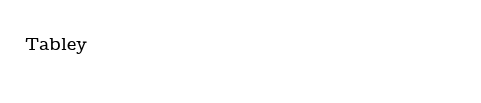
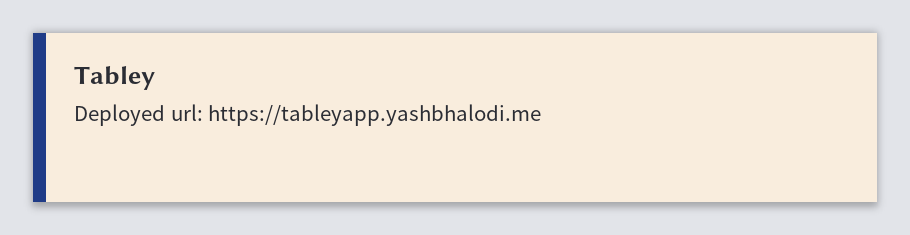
+ Deployed url: https://tableyapp.yashbhalodi.me

